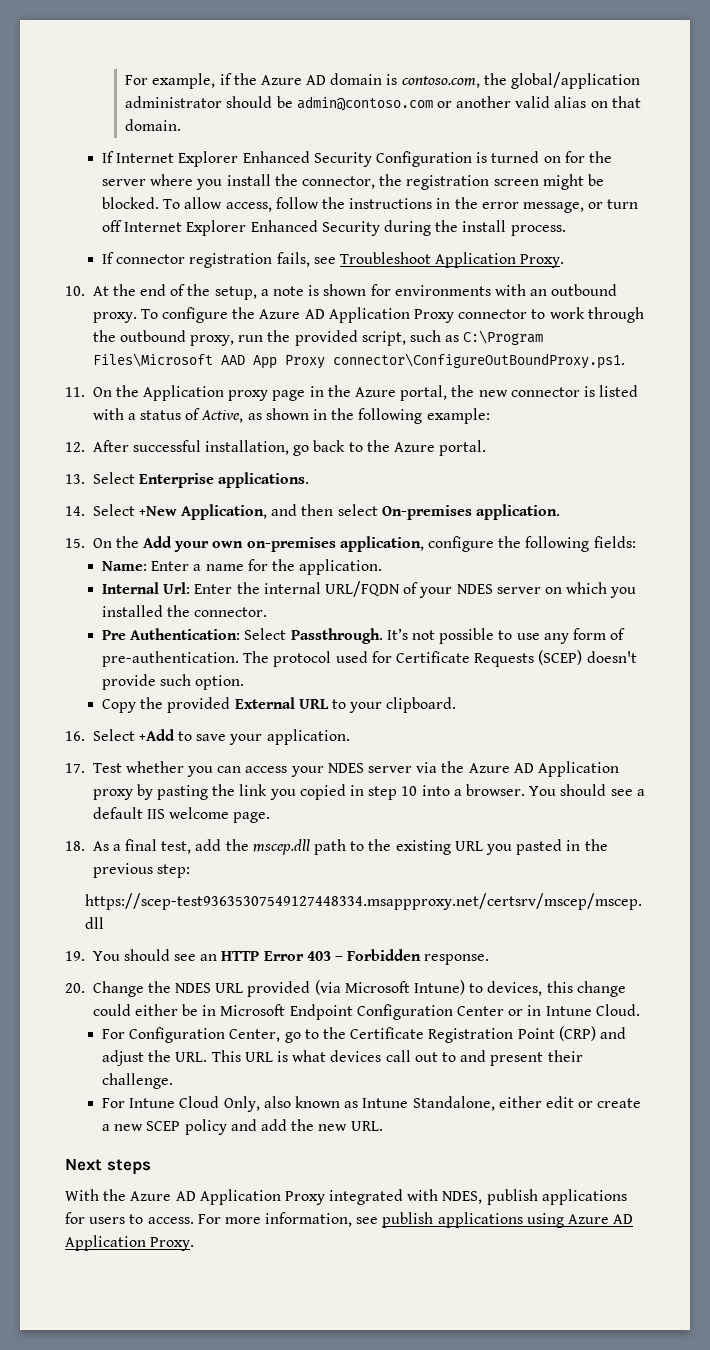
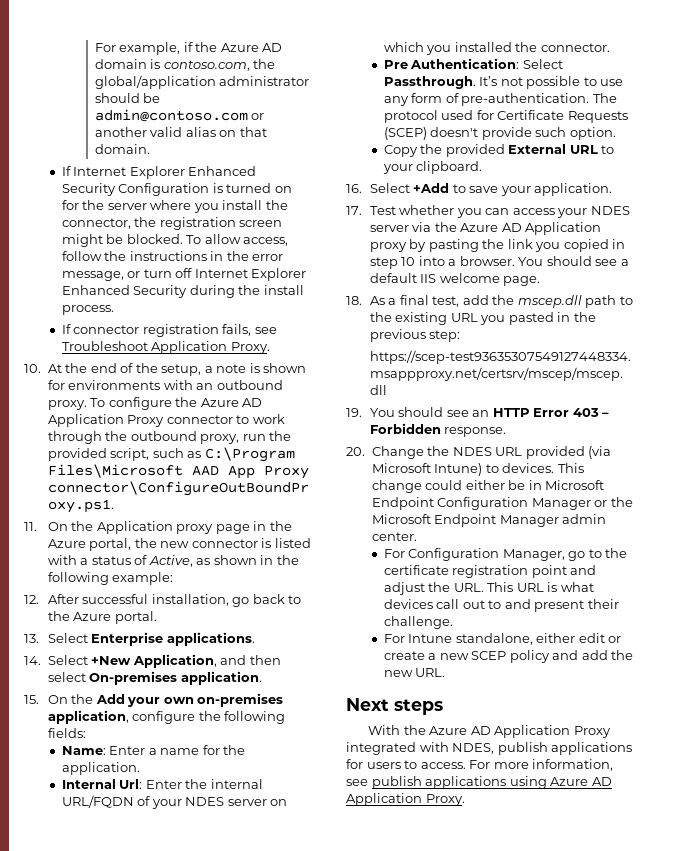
- 20. Change the NDES URL provided (via Microsoft Intune) to devices, this change could either be in Microsoft Endpoint Configuration Center or in Intune Cloud.
+ 20. Change the NDES URL provided (via Microsoft Intune) to devices. This change could either be in Microsoft Endpoint Configuration Manager or the Microsoft Endpoint Manager admin center.
- For Configuration Center, go to the Certificate Registration Point (CRP) and adjust the URL. This URL is what devices call out to and present their challenge.
+ For Configuration Manager, go to the certificate registration point and adjust the URL. This URL is what devices call out to and present their challenge.
- For Intune Cloud Only, also known as Intune Standalone, either edit or create a new SCEP policy and add the new URL.
+ For Intune standalone, either edit or create a new SCEP policy and add the new URL.

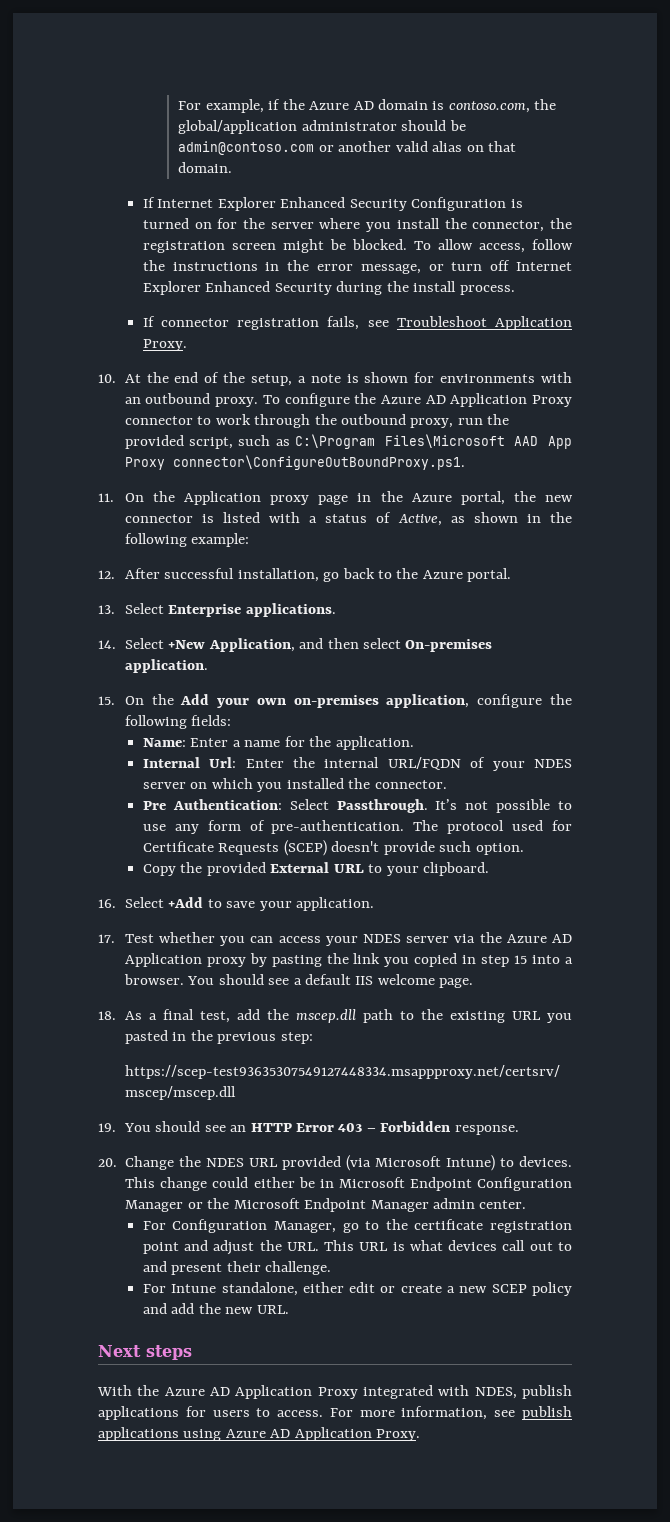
- 17. Test whether you can access your NDES server via the Azure AD Application proxy by pasting the link you copied in step 10 into a browser.
+ 17. Test whether you can access your NDES server via the Azure AD Application proxy by pasting the link you copied in step 15 into a browser.

